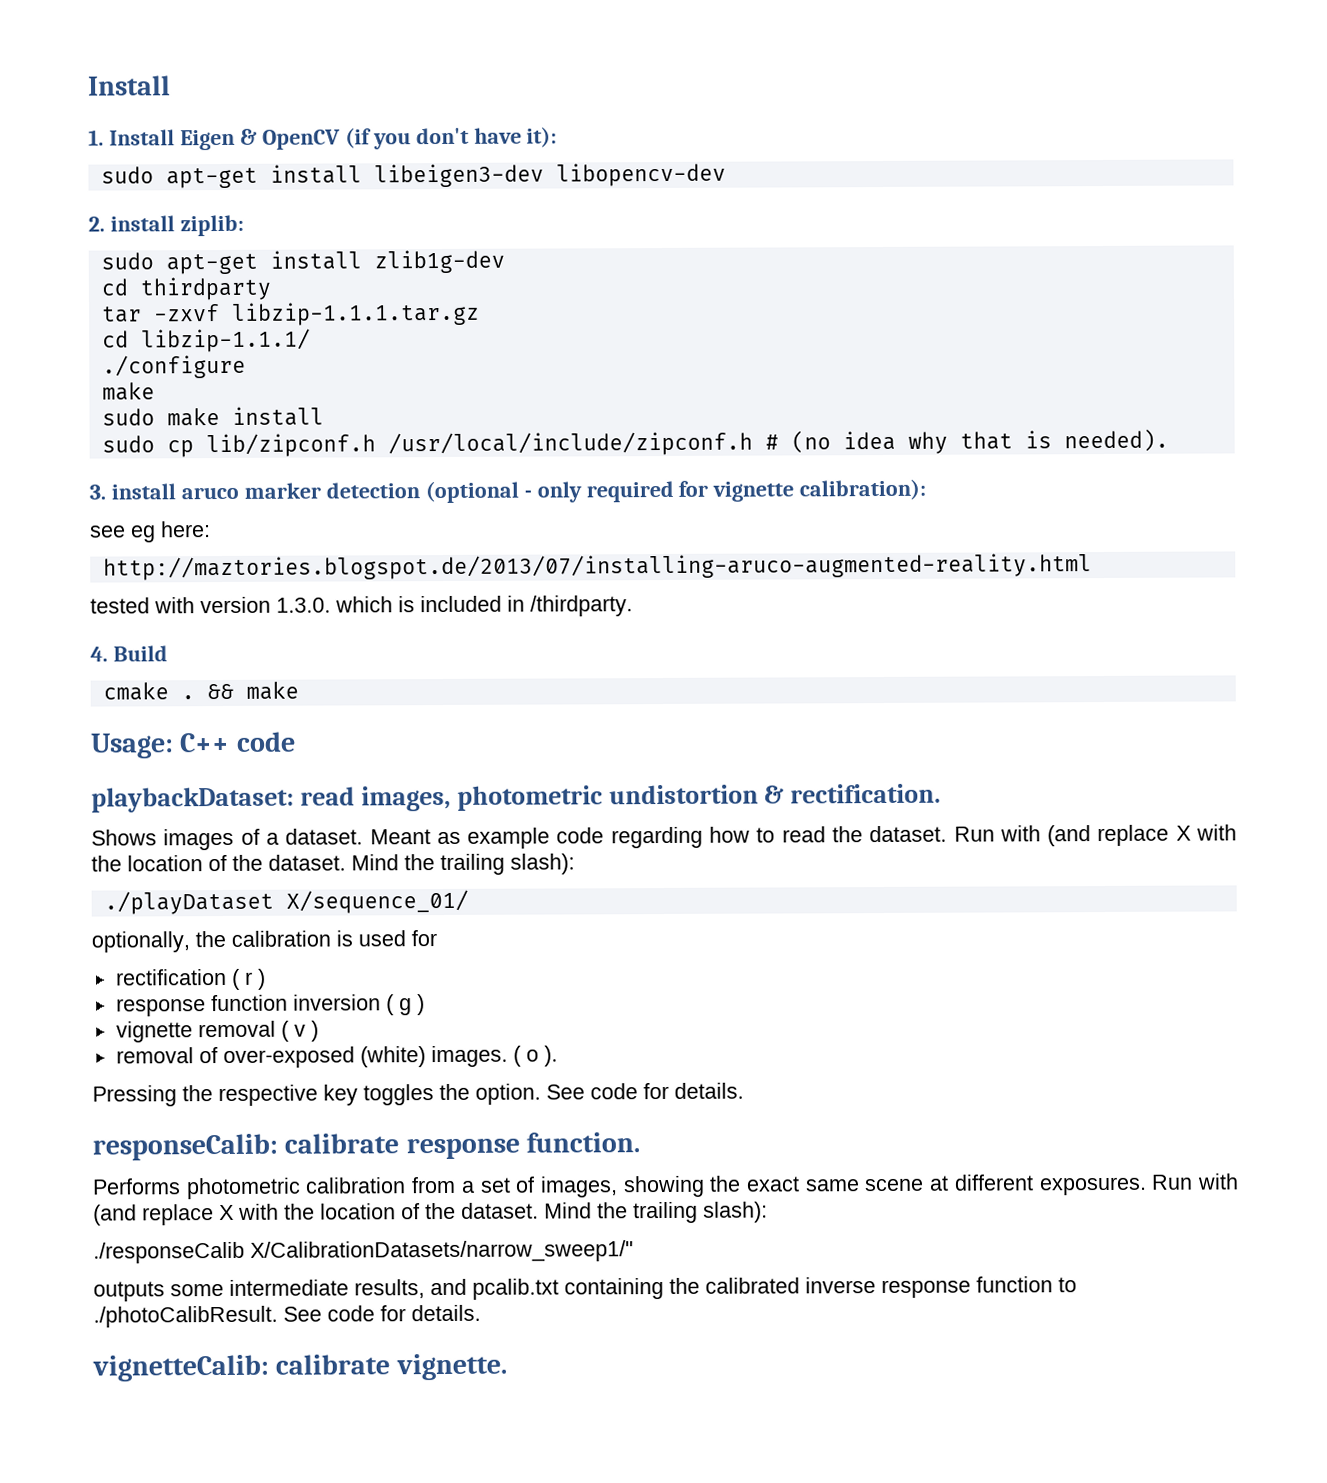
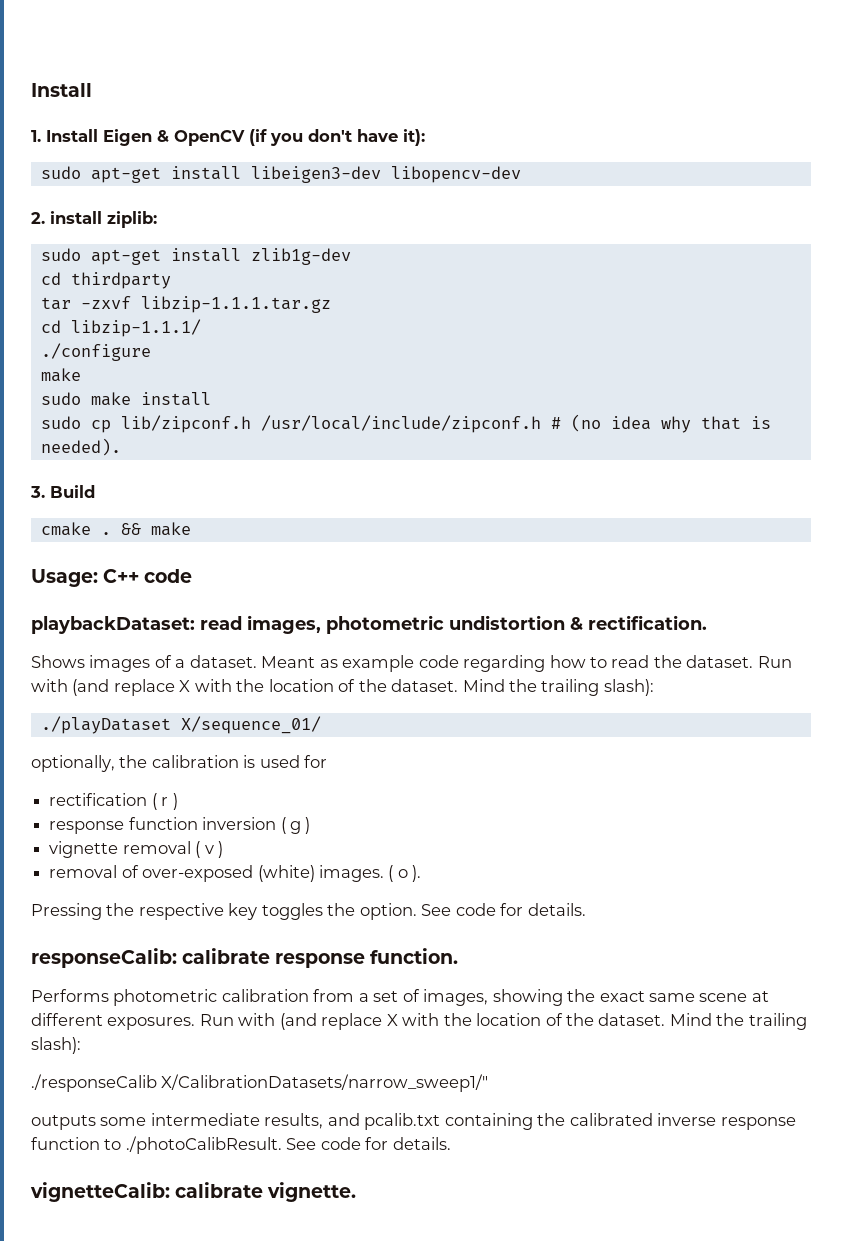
- 3. install aruco marker detection (optional - only required for vignette calibration):
- see eg here:
- http://maztories.blogspot.de/2013/07/installing-aruco-augmented-reality.html
- tested with version 1.3.0. which is included in /thirdparty.
- 4. Build
+ 3. Build

